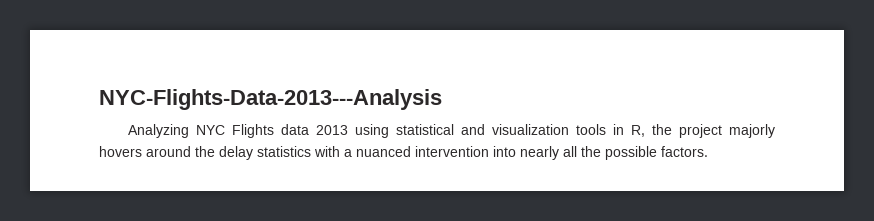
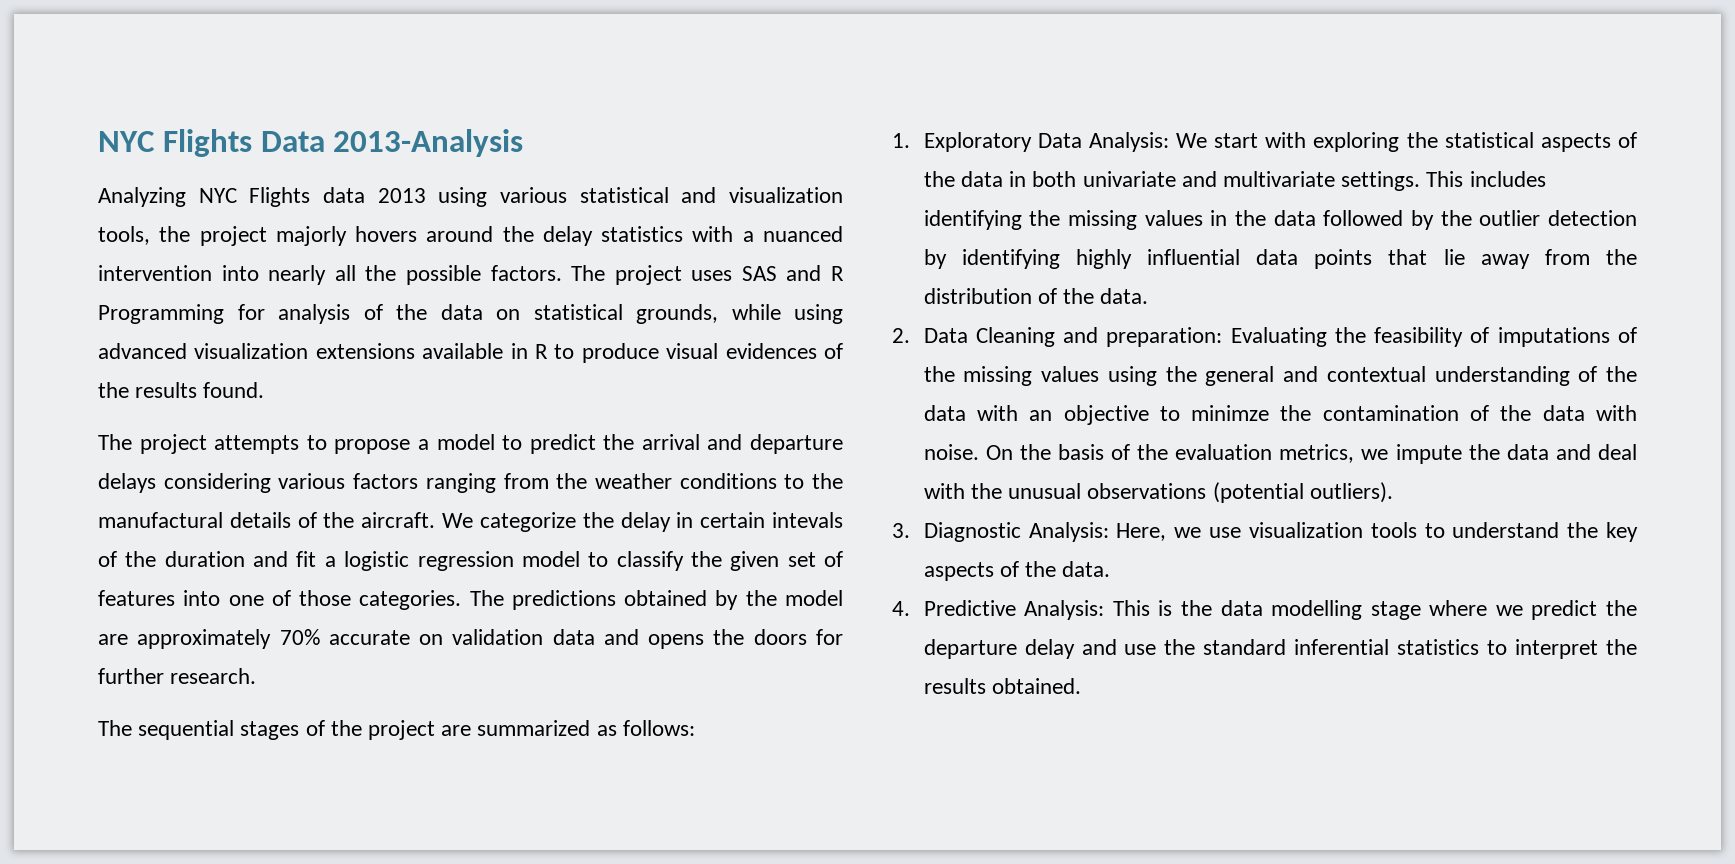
- NYC-Flights-Data-2013---Analysis
+ NYC Flights Data 2013-Analysis
- Analyzing NYC Flights data 2013 using statistical and visualization tools in R, the project majorly hovers around the delay statistics with a nuanced intervention into nearly all the possible factors.
+ Analyzing NYC Flights data 2013 using various statistical and visualization tools, the project majorly hovers around the delay statistics with a nuanced intervention into nearly all the possible factors.
+ The project uses SAS and R Programming for analysis of the data on statistical grounds, while using advanced visualization extensions available in R to produce visual evidences of the results found.
+ The project attempts to propose a model to predict the arrival and departure delays considering various factors ranging from the weather conditions to the manufactural details of the aircraft. We categorize the delay in certain intevals of the duration and fit a logistic regression model to classify the given set of features into one of those categories. The predictions obtained by the model are approximately 70% accurate on validation data and opens the doors for further research.
+ The sequential stages of the project are summarized as follows:
+ 1. Exploratory Data Analysis: We start with exploring the statistical aspects of the data in both univariate and multivariate settings. This includes identifying the missing values in the data followed by the outlier detection by identifying highly influential data points that lie away from the distribution of the data.
+ 2. Data Cleaning and preparation: Evaluating the feasibility of imputations of the missing values using the general and contextual understanding of the data with an objective to minimze the contamination of the data with noise. On the basis of the evaluation metrics, we impute the data and deal with the unusual observations (potential outliers).
+ 3. Diagnostic Analysis: Here, we use visualization tools to understand the key aspects of the data.
+ 4. Predictive Analysis: This is the data modelling stage where we predict the departure delay and use the standard inferential statistics to interpret the results obtained.

